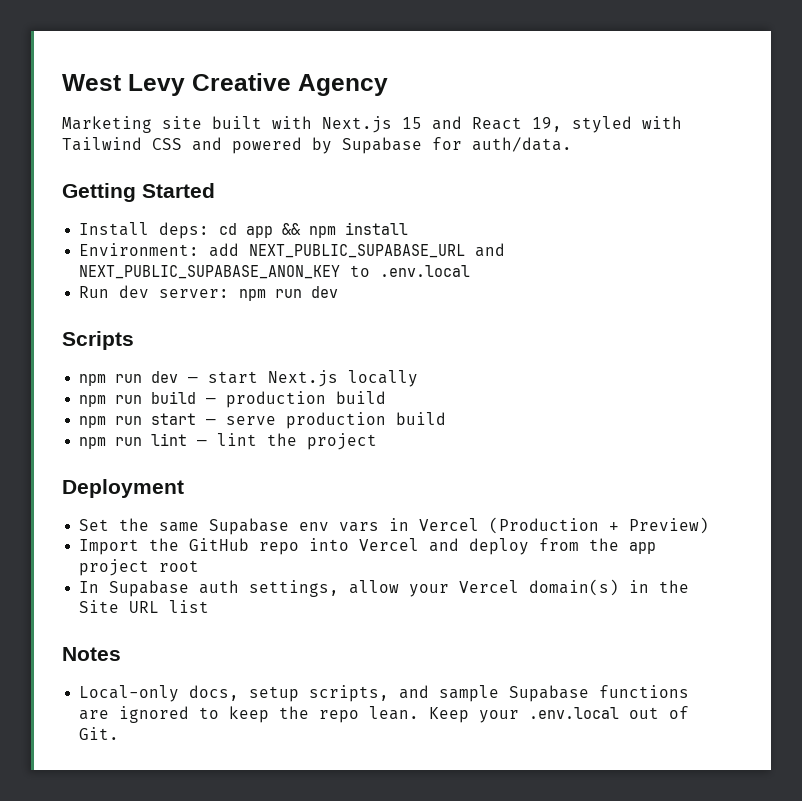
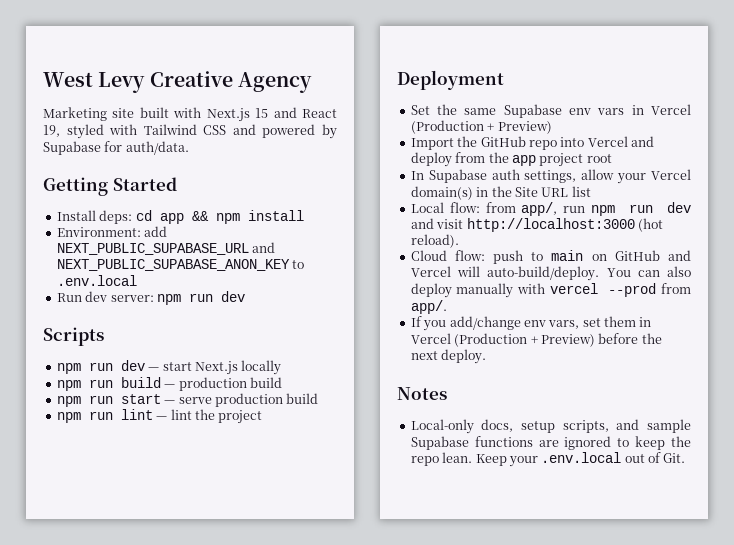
+ Local flow: from app/, run npm run dev and visit http://localhost:3000 (hot reload).
+ Cloud flow: push to main on GitHub and Vercel will auto-build/deploy. You can also deploy manually with vercel --prod from app/.
+ If you add/change env vars, set them in Vercel (Production + Preview) before the next deploy.

